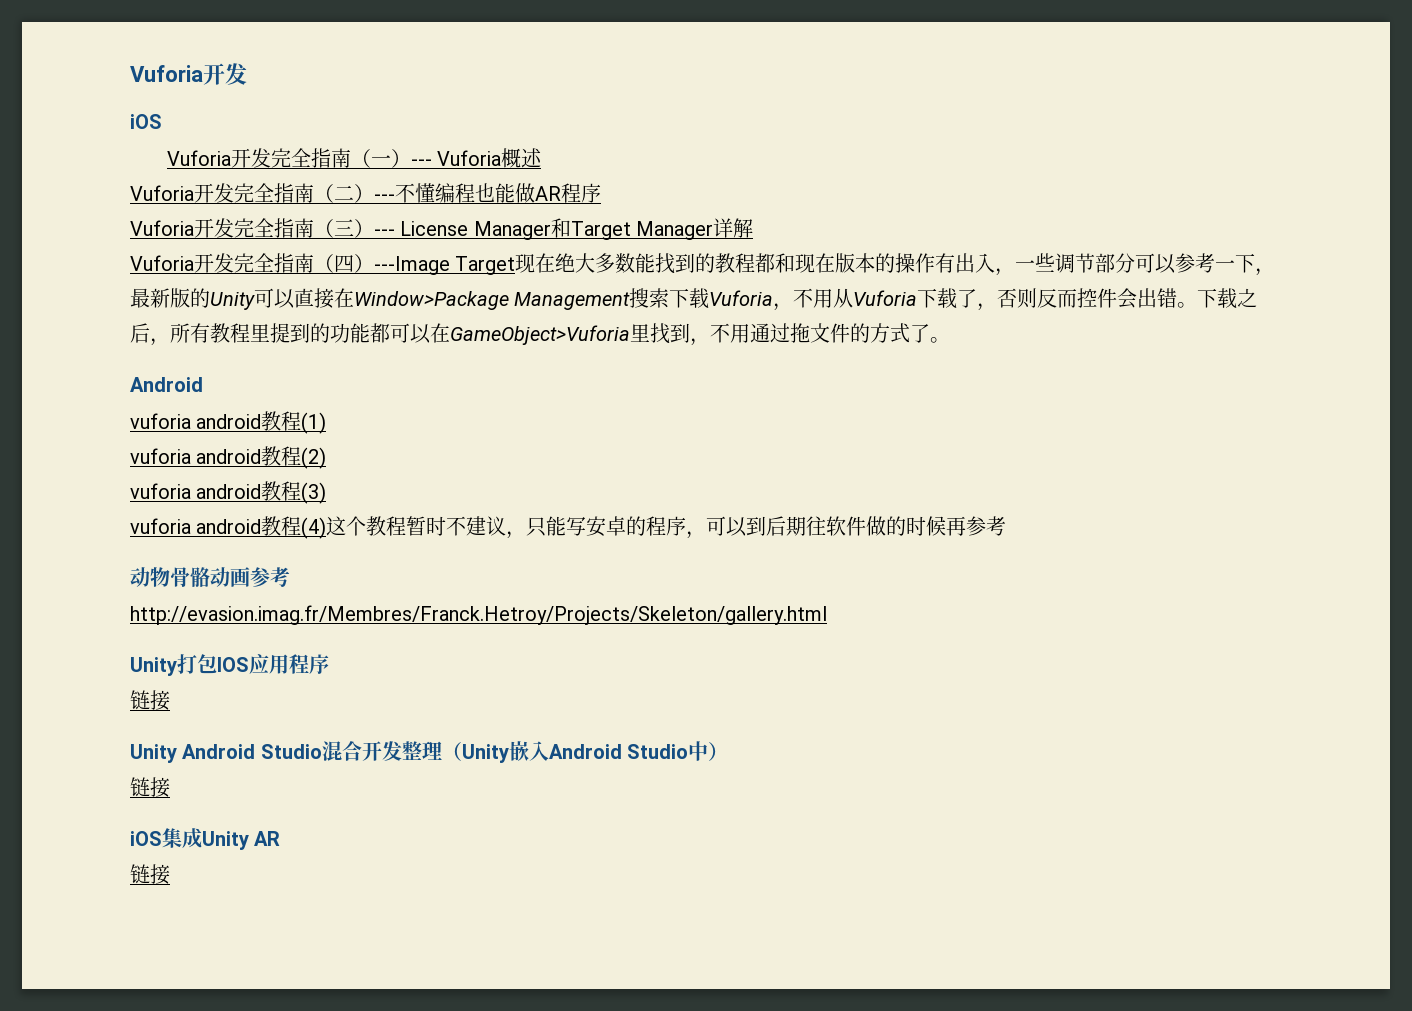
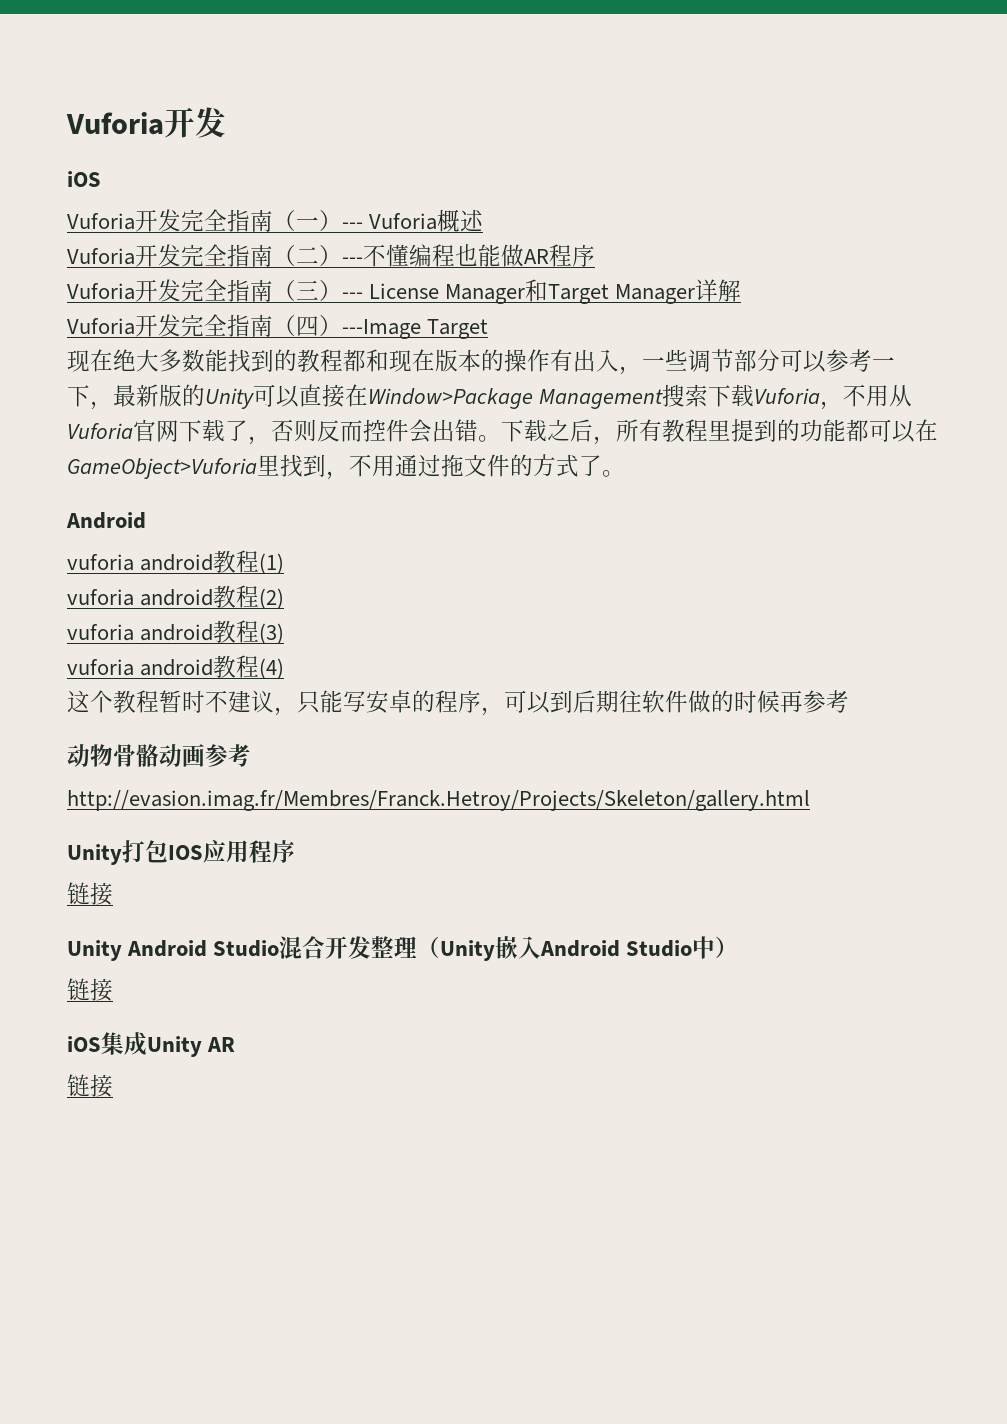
- Vuforia开发完全指南（四）---Image Target现在绝大多数能找到的教程都和现在版本的操作有出入，一些调节部分可以参考一下，最新版的Unity可以直接在Window>Package Management搜索下载Vuforia，不用从Vuforia下载了，否则反而控件会出错。
+ Vuforia开发完全指南（四）---Image Target
+ 现在绝大多数能找到的教程都和现在版本的操作有出入，一些调节部分可以参考一下，最新版的Unity可以直接在Window>Package Management搜索下载Vuforia，不用从Vuforia官网下载了，否则反而控件会出错。
- vuforia android教程(4)这个教程暂时不建议，只能写安卓的程序，可以到后期往软件做的时候再参考
+ vuforia android教程(4)
+ 这个教程暂时不建议，只能写安卓的程序，可以到后期往软件做的时候再参考

